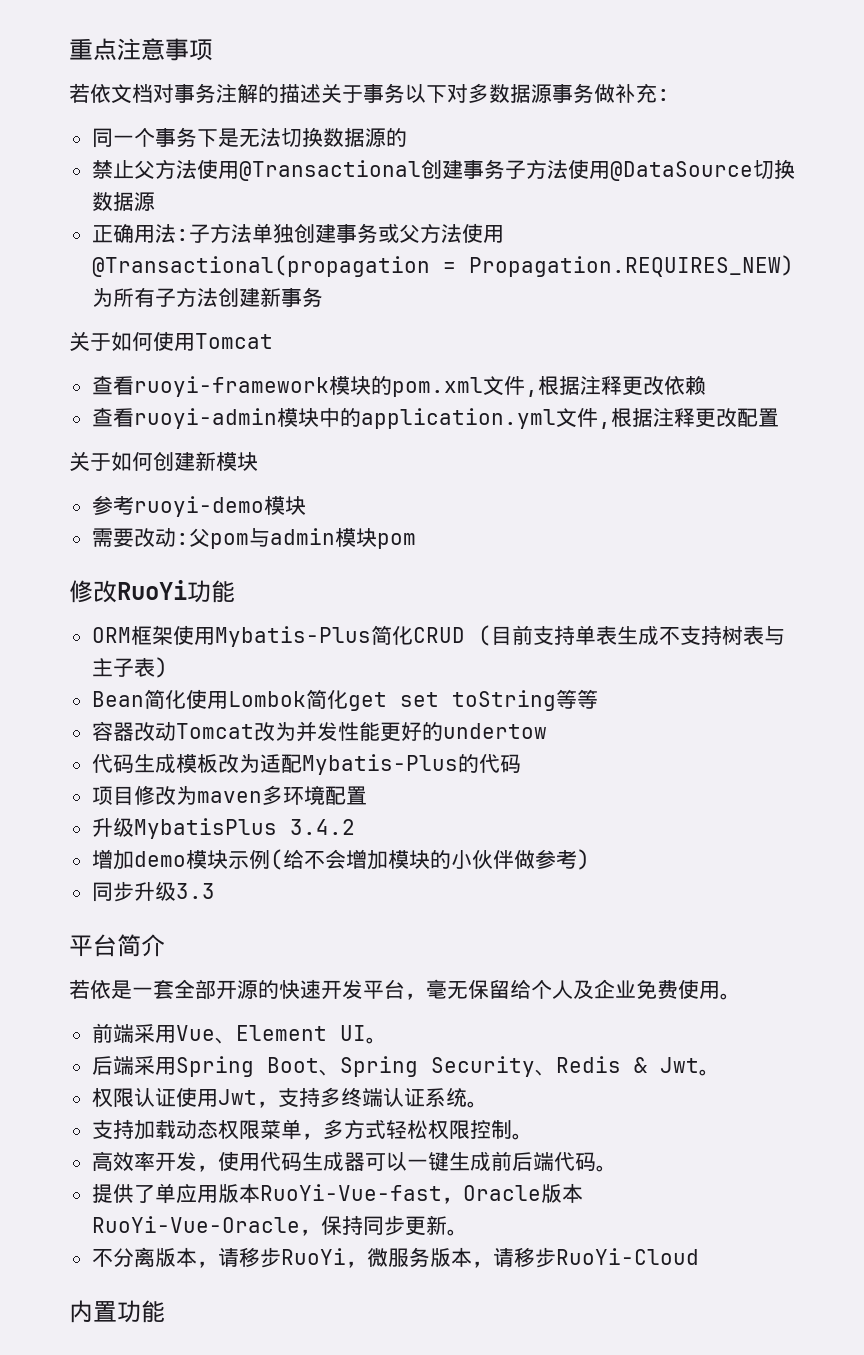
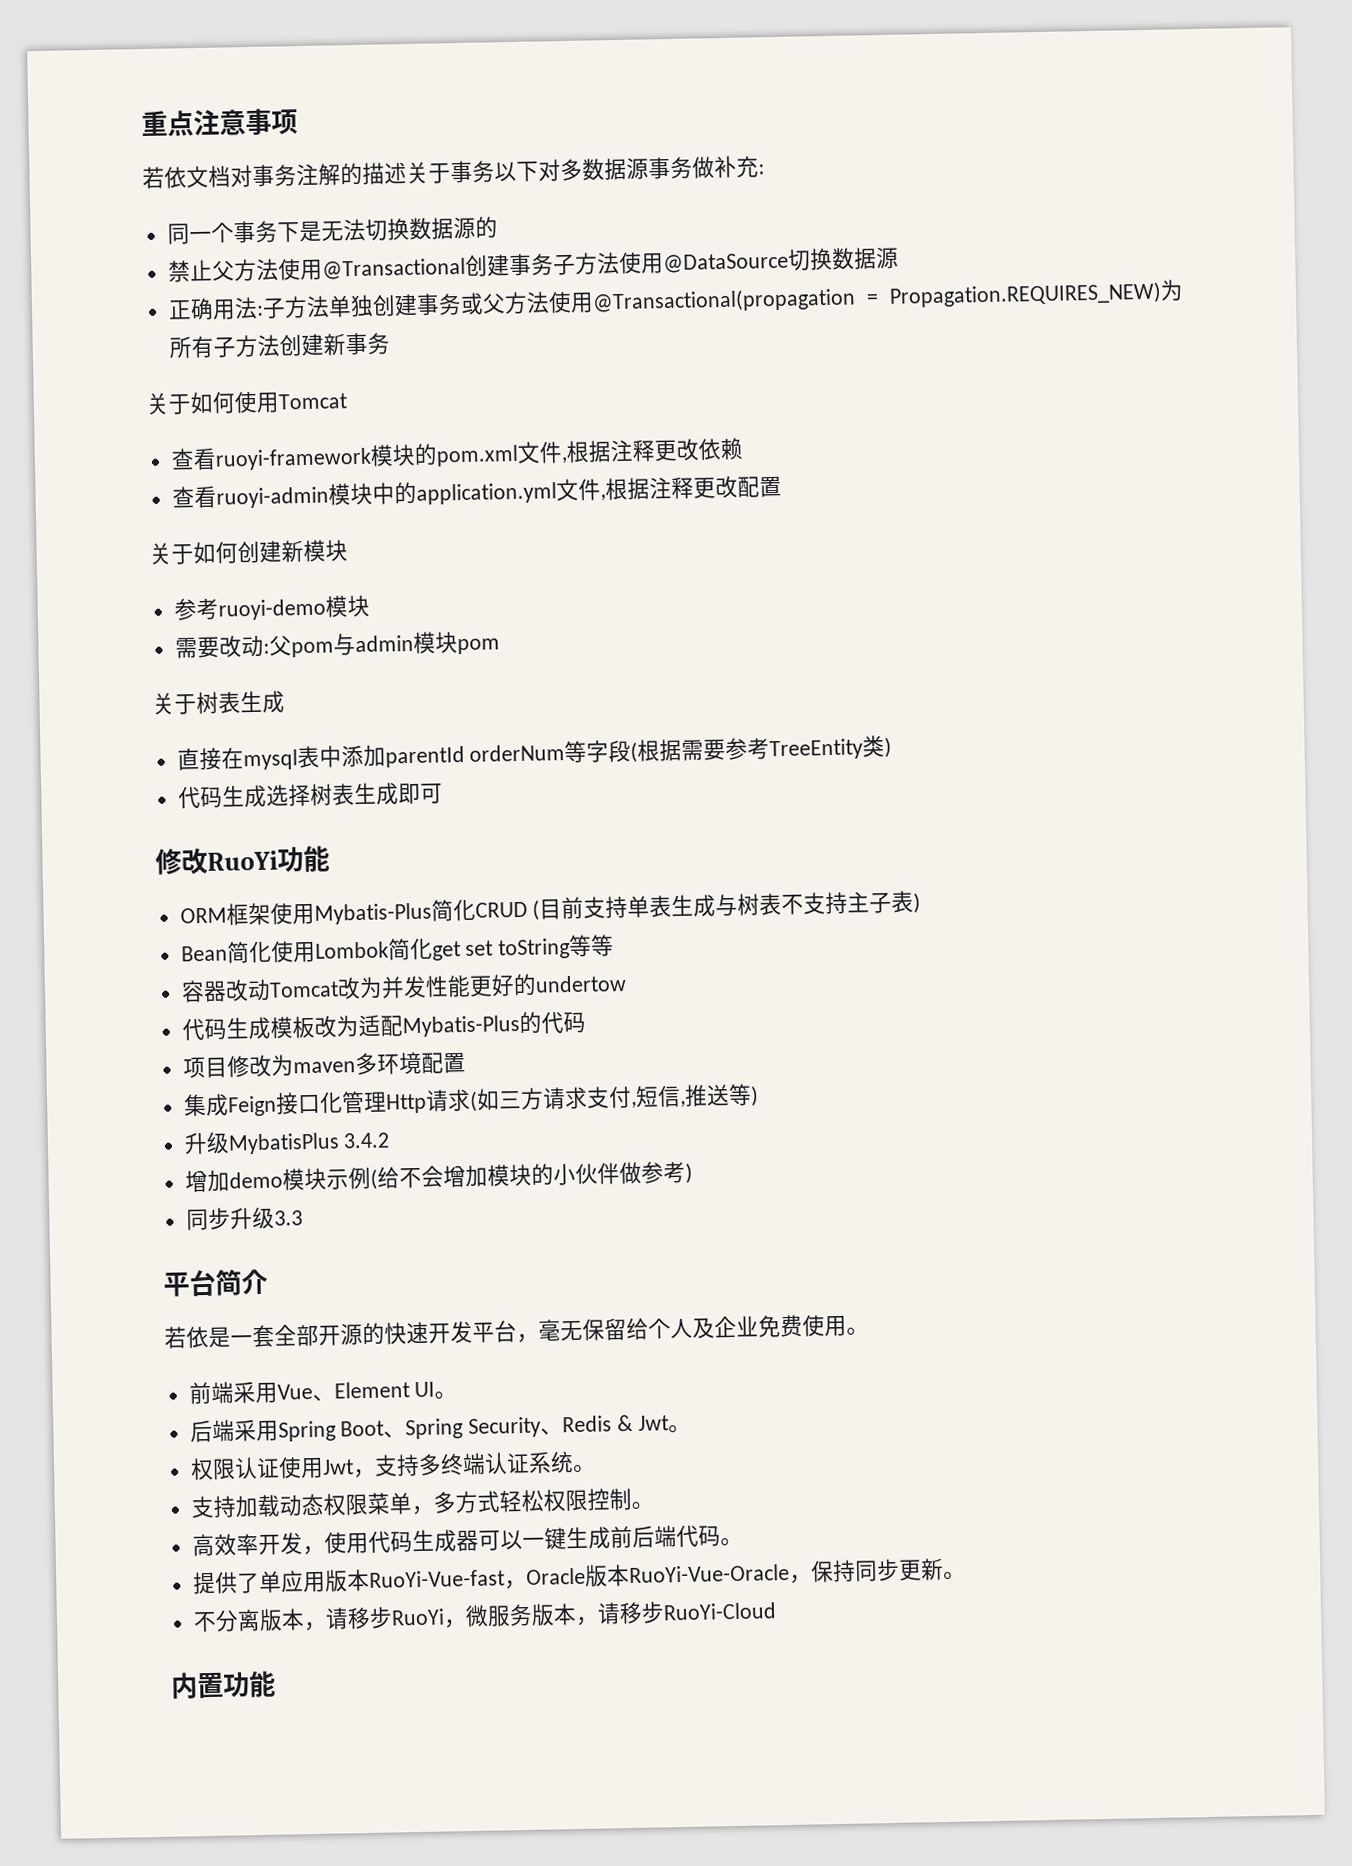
+ 关于树表生成
+ 直接在mysql表中添加parentId orderNum等字段(根据需要参考TreeEntity类)
+ 代码生成选择树表生成即可
- ORM框架使用Mybatis-Plus简化CRUD (目前支持单表生成不支持树表与主子表)
+ ORM框架使用Mybatis-Plus简化CRUD (目前支持单表生成与树表不支持主子表)
+ 集成Feign接口化管理Http请求(如三方请求支付,短信,推送等)

